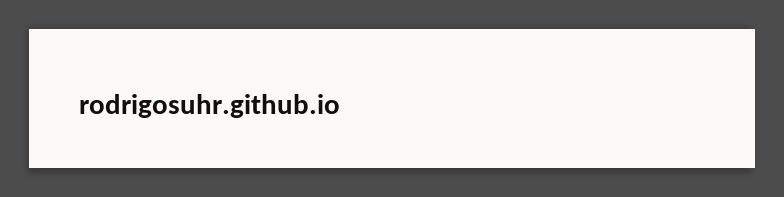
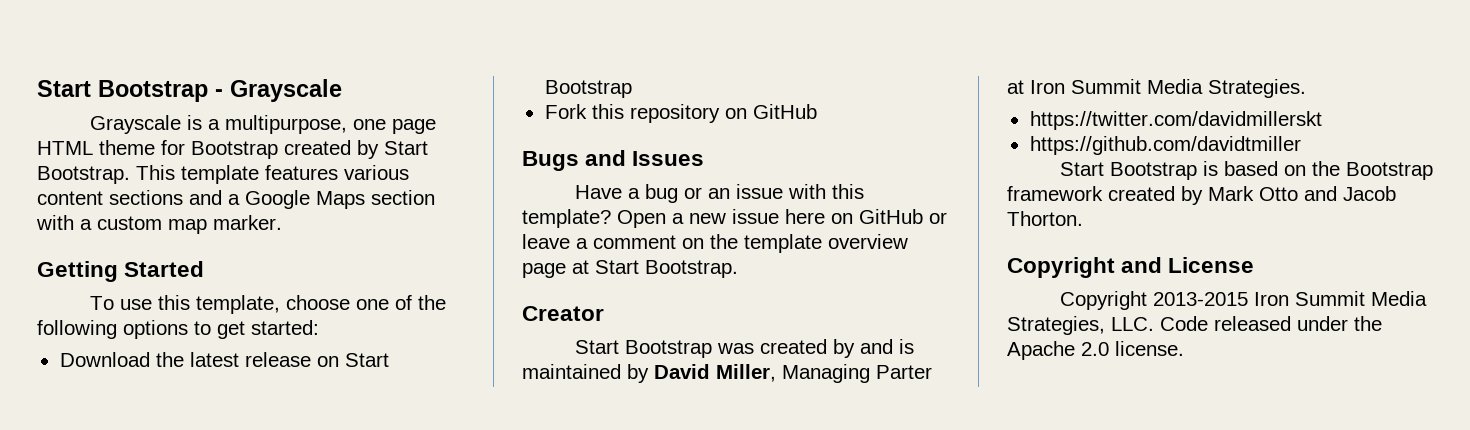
- rodrigosuhr.github.io
+ Start Bootstrap - Grayscale
+ Grayscale is a multipurpose, one page HTML theme for Bootstrap created by Start Bootstrap. This template features various content sections and a Google Maps section with a custom map marker.
+ Getting Started
+ To use this template, choose one of the following options to get started:
+ Download the latest release on Start Bootstrap
+ Fork this repository on GitHub
+ Bugs and Issues
+ Have a bug or an issue with this template? Open a new issue here on GitHub or leave a comment on the template overview page at Start Bootstrap.
+ Creator
+ Start Bootstrap was created by and is maintained by David Miller, Managing Parter at Iron Summit Media Strategies.
+ https://twitter.com/davidmillerskt
+ https://github.com/davidtmiller
+ Start Bootstrap is based on the Bootstrap framework created by Mark Otto and Jacob Thorton.
+ Copyright and License
+ Copyright 2013-2015 Iron Summit Media Strategies, LLC. Code released under the Apache 2.0 license.

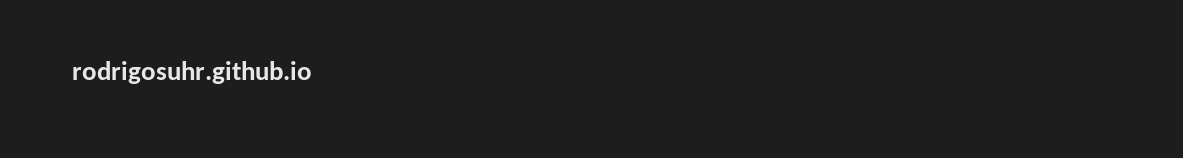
- Start Bootstrap - Grayscale
- Grayscale is a multipurpose, one page HTML theme for Bootstrap created by Start Bootstrap. This template features various content sections and a Google Maps section with a custom map marker.
- Getting Started
- To use this template, choose one of the following options to get started:
- Download the latest release on Start Bootstrap
- Fork this repository on GitHub
- Bugs and Issues
- Have a bug or an issue with this template? Open a new issue here on GitHub or leave a comment on the template overview page at Start Bootstrap.
- Creator
- Start Bootstrap was created by and is maintained by David Miller, Managing Parter at Iron Summit Media Strategies.
- https://twitter.com/davidmillerskt
- https://github.com/davidtmiller
- Start Bootstrap is based on the Bootstrap framework created by Mark Otto and Jacob Thorton.
- Copyright and License
- Copyright 2013-2015 Iron Summit Media Strategies, LLC. Code released under the Apache 2.0 license.
+ rodrigosuhr.github.io

